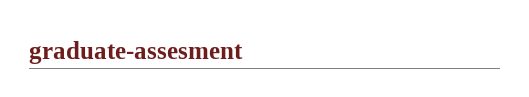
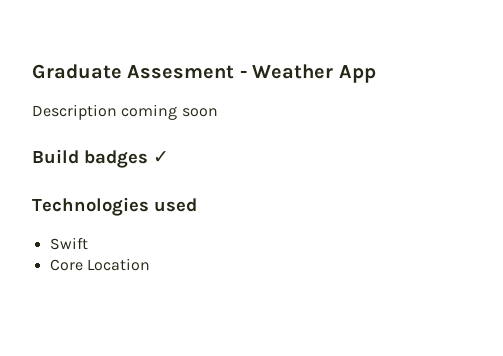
- graduate-assesment
+ Graduate Assesment - Weather App
+ Description coming soon
+ Build badges ✓
+ Technologies used
+ Swift
+ Core Location

